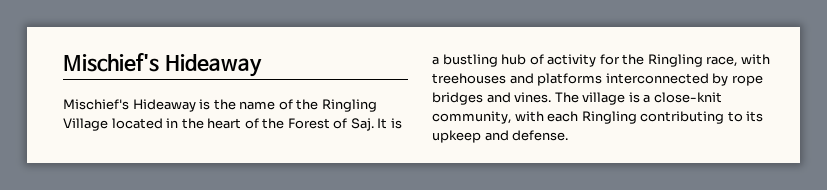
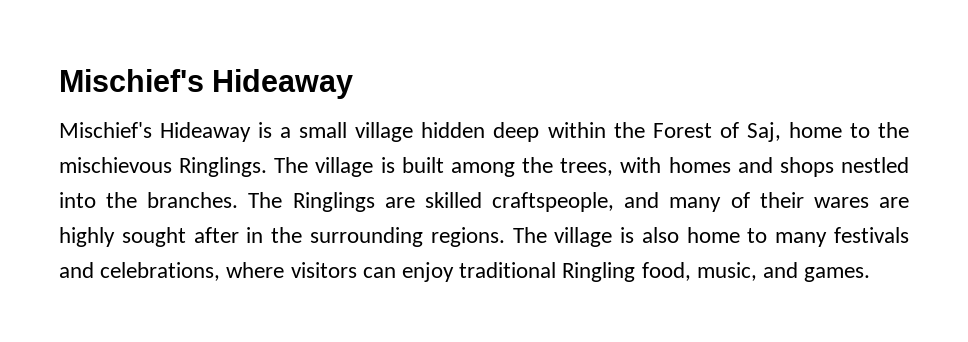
- Mischief's Hideaway is the name of the Ringling Village located in the heart of the Forest of Saj. It is a bustling hub of activity for the Ringling race, with treehouses and platforms interconnected by rope bridges and vines. The village is a close-knit community, with each Ringling contributing to its upkeep and defense.
+ Mischief's Hideaway is a small village hidden deep within the Forest of Saj, home to the mischievous Ringlings. The village is built among the trees, with homes and shops nestled into the branches. The Ringlings are skilled craftspeople, and many of their wares are highly sought after in the surrounding regions. The village is also home to many festivals and celebrations, where visitors can enjoy traditional Ringling food, music, and games.

